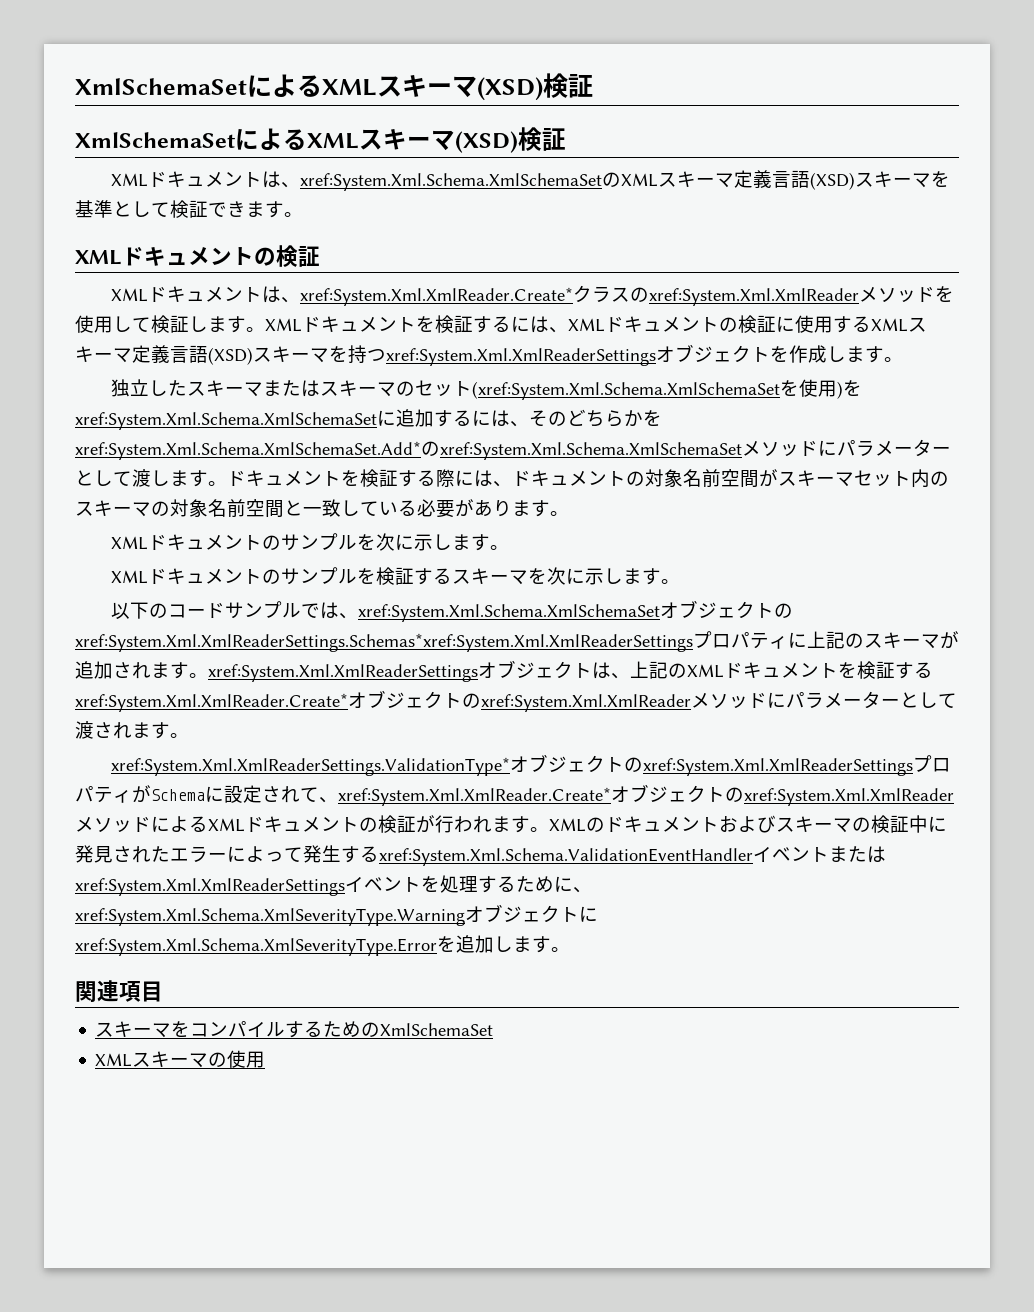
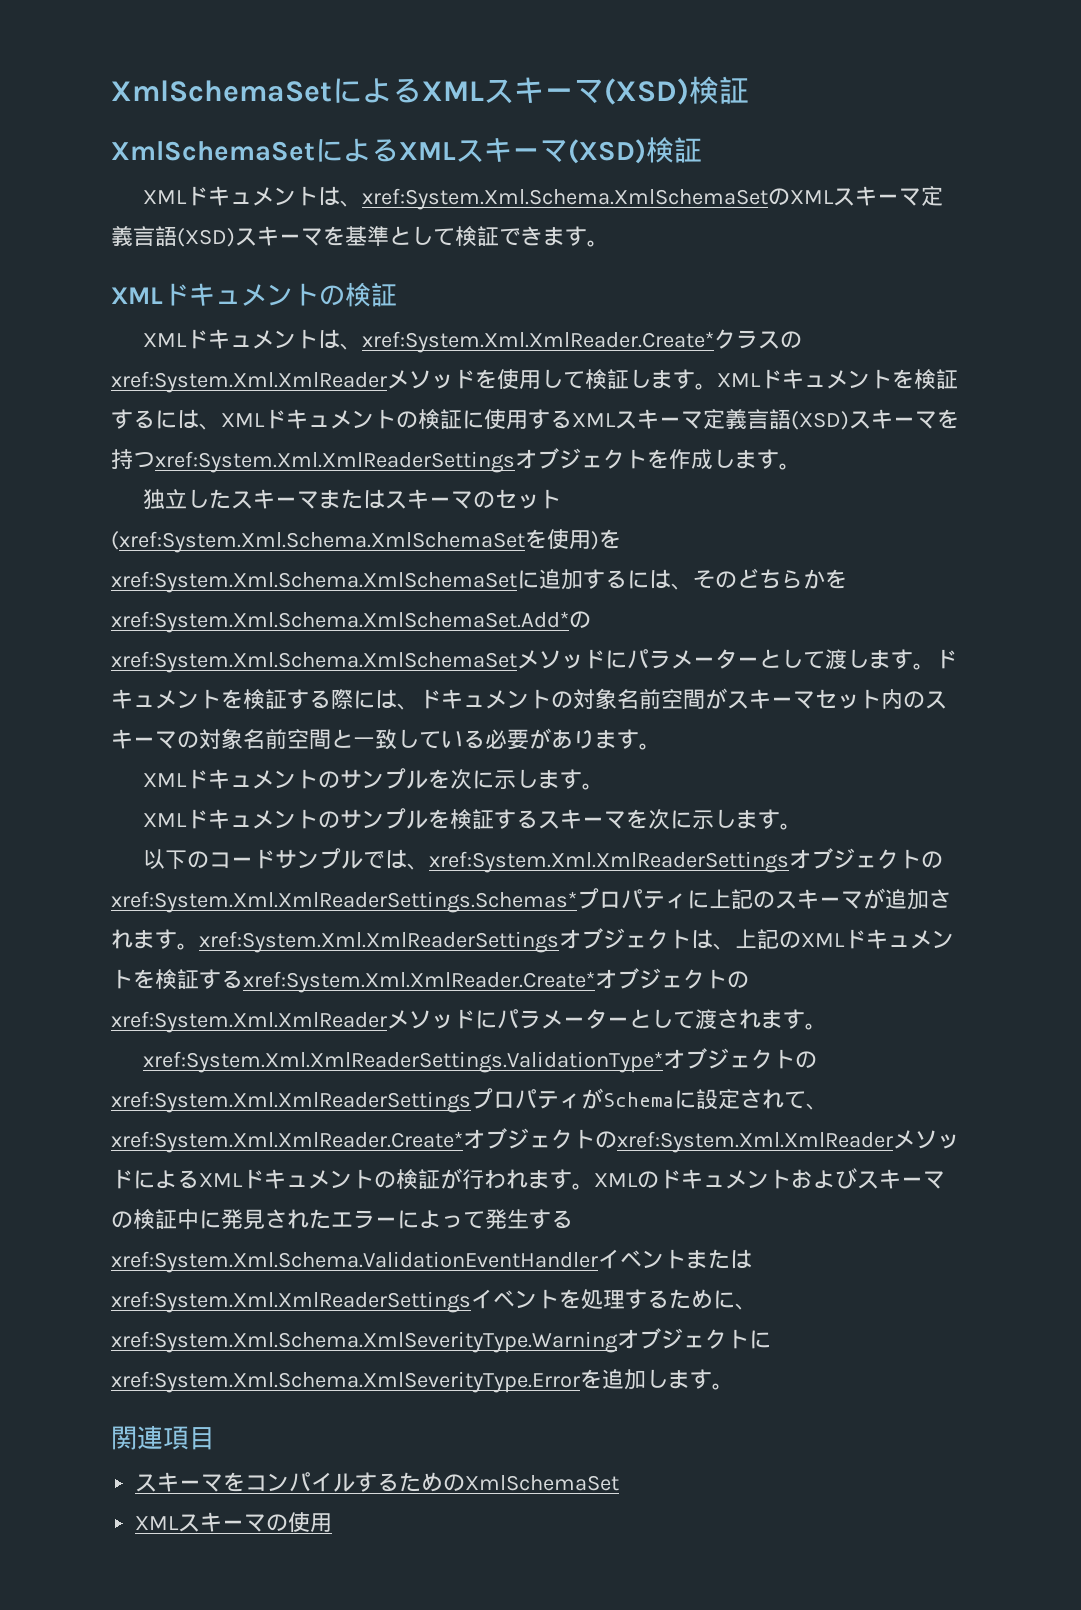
- 以下のコードサンプルでは、xref:System.Xml.Schema.XmlSchemaSetオブジェクトのxref:System.Xml.XmlReaderSettings.Schemas*xref:System.Xml.XmlReaderSettingsプロパティに上記のスキーマが追加されます。xref:System.Xml.XmlReaderSettingsオブジェクトは、上記のXMLドキュメントを検証するxref:System.Xml.XmlReader.Create*オブジェクトのxref:System.Xml.XmlReaderメソッドにパラメーターとして渡されます。
+ 以下のコードサンプルでは、xref:System.Xml.XmlReaderSettingsオブジェクトのxref:System.Xml.XmlReaderSettings.Schemas*プロパティに上記のスキーマが追加されます。xref:System.Xml.XmlReaderSettingsオブジェクトは、上記のXMLドキュメントを検証するxref:System.Xml.XmlReader.Create*オブジェクトのxref:System.Xml.XmlReaderメソッドにパラメーターとして渡されます。

